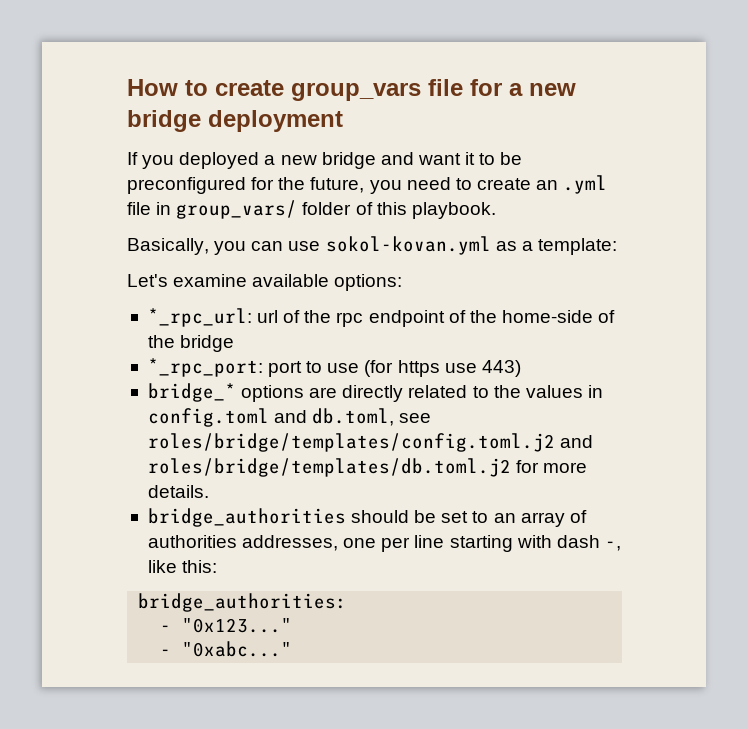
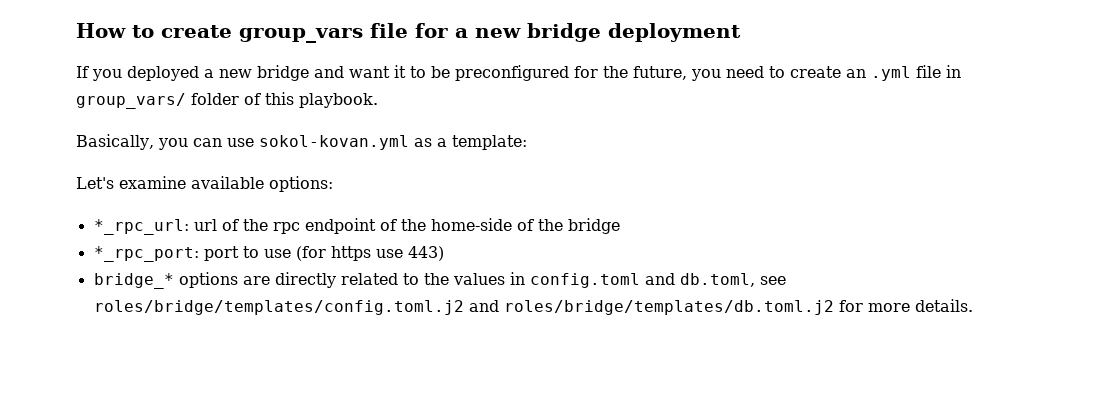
- bridge_authorities should be set to an array of authorities addresses, one per line starting with dash -, like this:
- bridge_authorities:
- - "0x123..."
- - "0xabc..."

